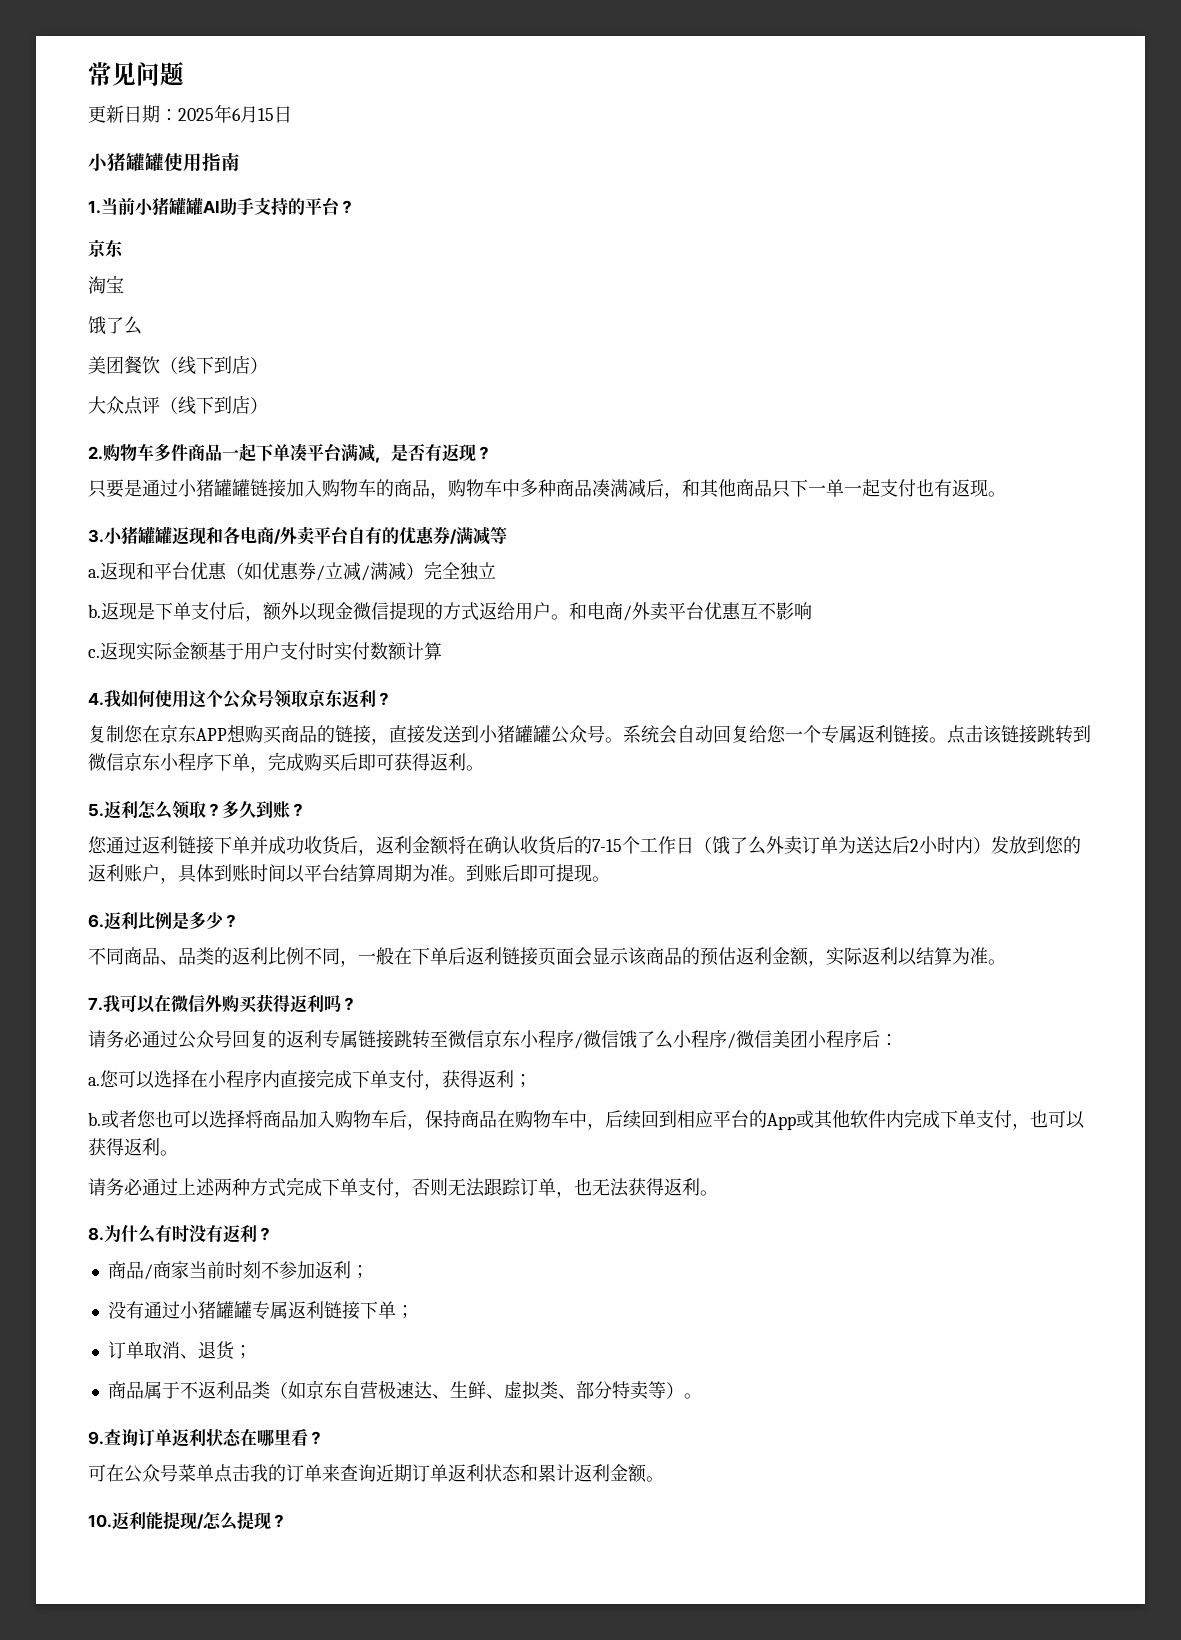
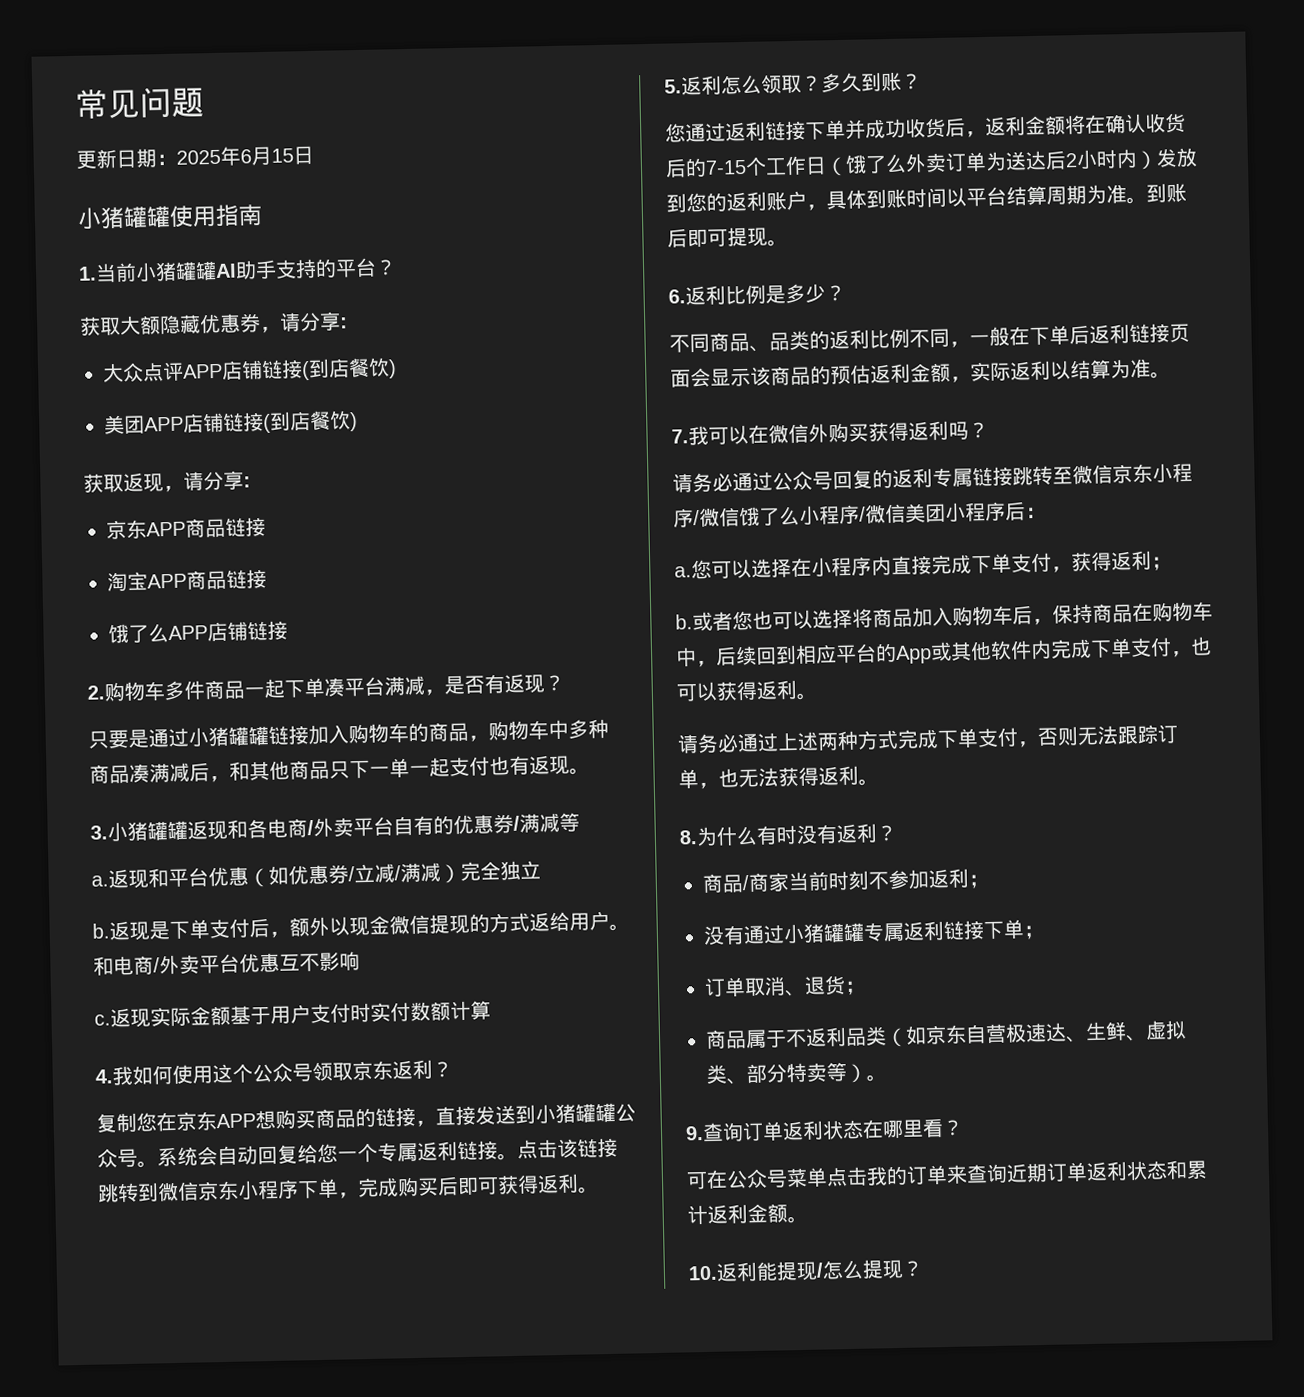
  1.当前小猪罐罐AI助手支持的平台？
- 京东
- 淘宝
- 饿了么
- 美团餐饮（线下到店）
- 大众点评（线下到店）
+ 获取大额隐藏优惠券，请分享:
+ 大众点评APP店铺链接(到店餐饮)
+ 美团APP店铺链接(到店餐饮)
+ 获取返现，请分享:
+ 京东APP商品链接
+ 淘宝APP商品链接
+ 饿了么APP店铺链接

